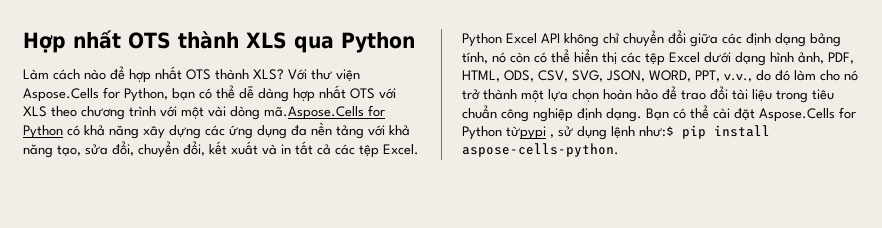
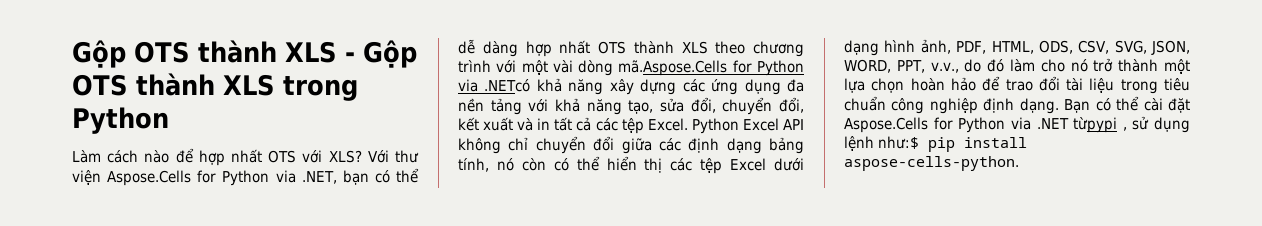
- Hợp nhất OTS thành XLS qua Python
+ Gộp OTS thành XLS - Gộp OTS thành XLS trong Python
- Làm cách nào để hợp nhất OTS thành XLS?
+ Làm cách nào để hợp nhất OTS với XLS?
- Với thư viện Aspose.Cells for Python, bạn có thể dễ dàng hợp nhất OTS với XLS theo chương trình với một vài dòng mã.Aspose.Cells for Python có khả năng xây dựng các ứng dụng đa nền tảng với khả năng tạo, sửa đổi, chuyển đổi, kết xuất và in tất cả các tệp Excel.
+ Với thư viện Aspose.Cells for Python via .NET, bạn có thể dễ dàng hợp nhất OTS thành XLS theo chương trình với một vài dòng mã.Aspose.Cells for Python via .NETcó khả năng xây dựng các ứng dụng đa nền tảng với khả năng tạo, sửa đổi, chuyển đổi, kết xuất và in tất cả các tệp Excel.
- Bạn có thể cài đặt Aspose.Cells for Python từpypi , sử dụng lệnh như:$ pip install aspose-cells-python.
+ Bạn có thể cài đặt Aspose.Cells for Python via .NET từpypi , sử dụng lệnh như:$ pip install aspose-cells-python.

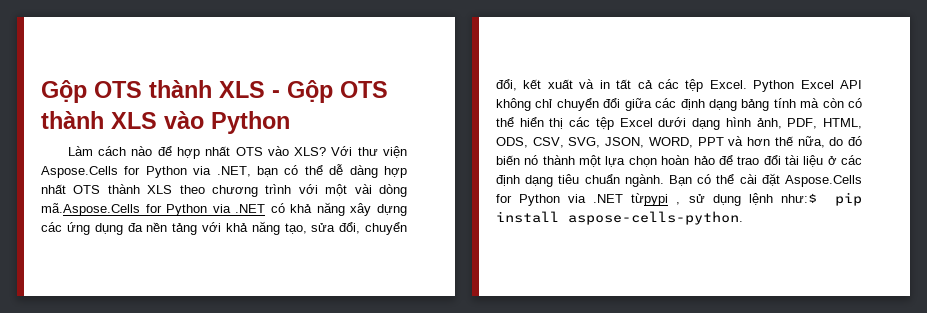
- Gộp OTS thành XLS - Gộp OTS thành XLS trong Python
+ Gộp OTS thành XLS - Gộp OTS thành XLS vào Python
- Làm cách nào để hợp nhất OTS với XLS?
+ Làm cách nào để hợp nhất OTS vào XLS?
- Với thư viện Aspose.Cells for Python via .NET, bạn có thể dễ dàng hợp nhất OTS thành XLS theo chương trình với một vài dòng mã.Aspose.Cells for Python via .NETcó khả năng xây dựng các ứng dụng đa nền tảng với khả năng tạo, sửa đổi, chuyển đổi, kết xuất và in tất cả các tệp Excel.
+ Với thư viện Aspose.Cells for Python via .NET, bạn có thể dễ dàng hợp nhất OTS thành XLS theo chương trình với một vài dòng mã.Aspose.Cells for Python via .NET có khả năng xây dựng các ứng dụng đa nền tảng với khả năng tạo, sửa đổi, chuyển đổi, kết xuất và in tất cả các tệp Excel.
- Python Excel API không chỉ chuyển đổi giữa các định dạng bảng tính, nó còn có thể hiển thị các tệp Excel dưới dạng hình ảnh, PDF, HTML, ODS, CSV, SVG, JSON, WORD, PPT, v.v., do đó làm cho nó trở thành một lựa chọn hoàn hảo để trao đổi tài liệu trong tiêu chuẩn công nghiệp định dạng.
+ Python Excel API không chỉ chuyển đổi giữa các định dạng bảng tính mà còn có thể hiển thị các tệp Excel dưới dạng hình ảnh, PDF, HTML, ODS, CSV, SVG, JSON, WORD, PPT và hơn thế nữa, do đó biến nó thành một lựa chọn hoàn hảo để trao đổi tài liệu ở các định dạng tiêu chuẩn ngành.

